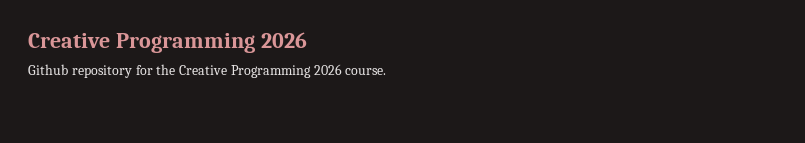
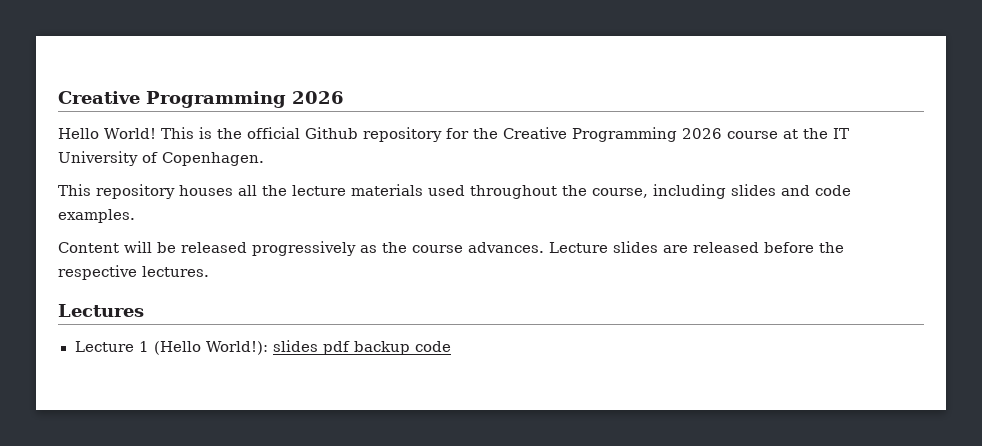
- Github repository for the Creative Programming 2026 course.
+ Hello World! This is the official Github repository for the Creative Programming 2026 course at the IT University of Copenhagen.
+ This repository houses all the lecture materials used throughout the course, including slides and code examples.
+ Content will be released progressively as the course advances. Lecture slides are released before the respective lectures.
+ Lectures
+ Lecture 1 (Hello World!): slides pdf backup code

